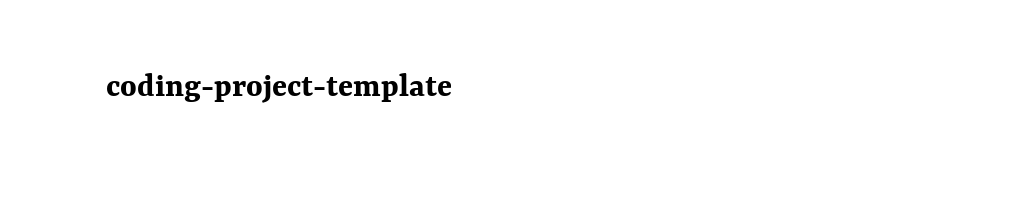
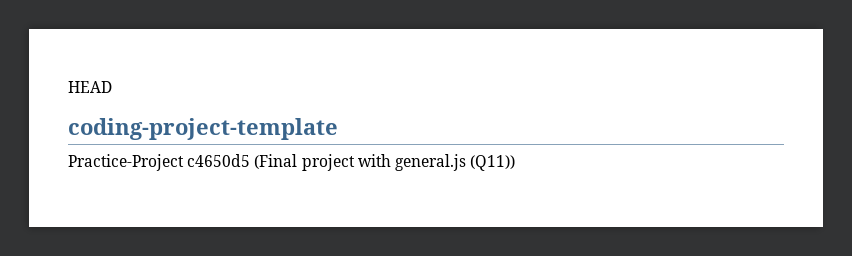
+ HEAD
+ Practice-Project c4650d5 (Final project with general.js (Q11))

